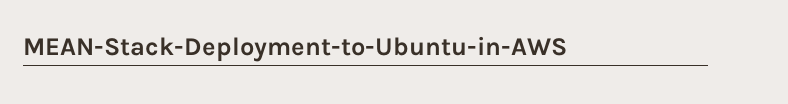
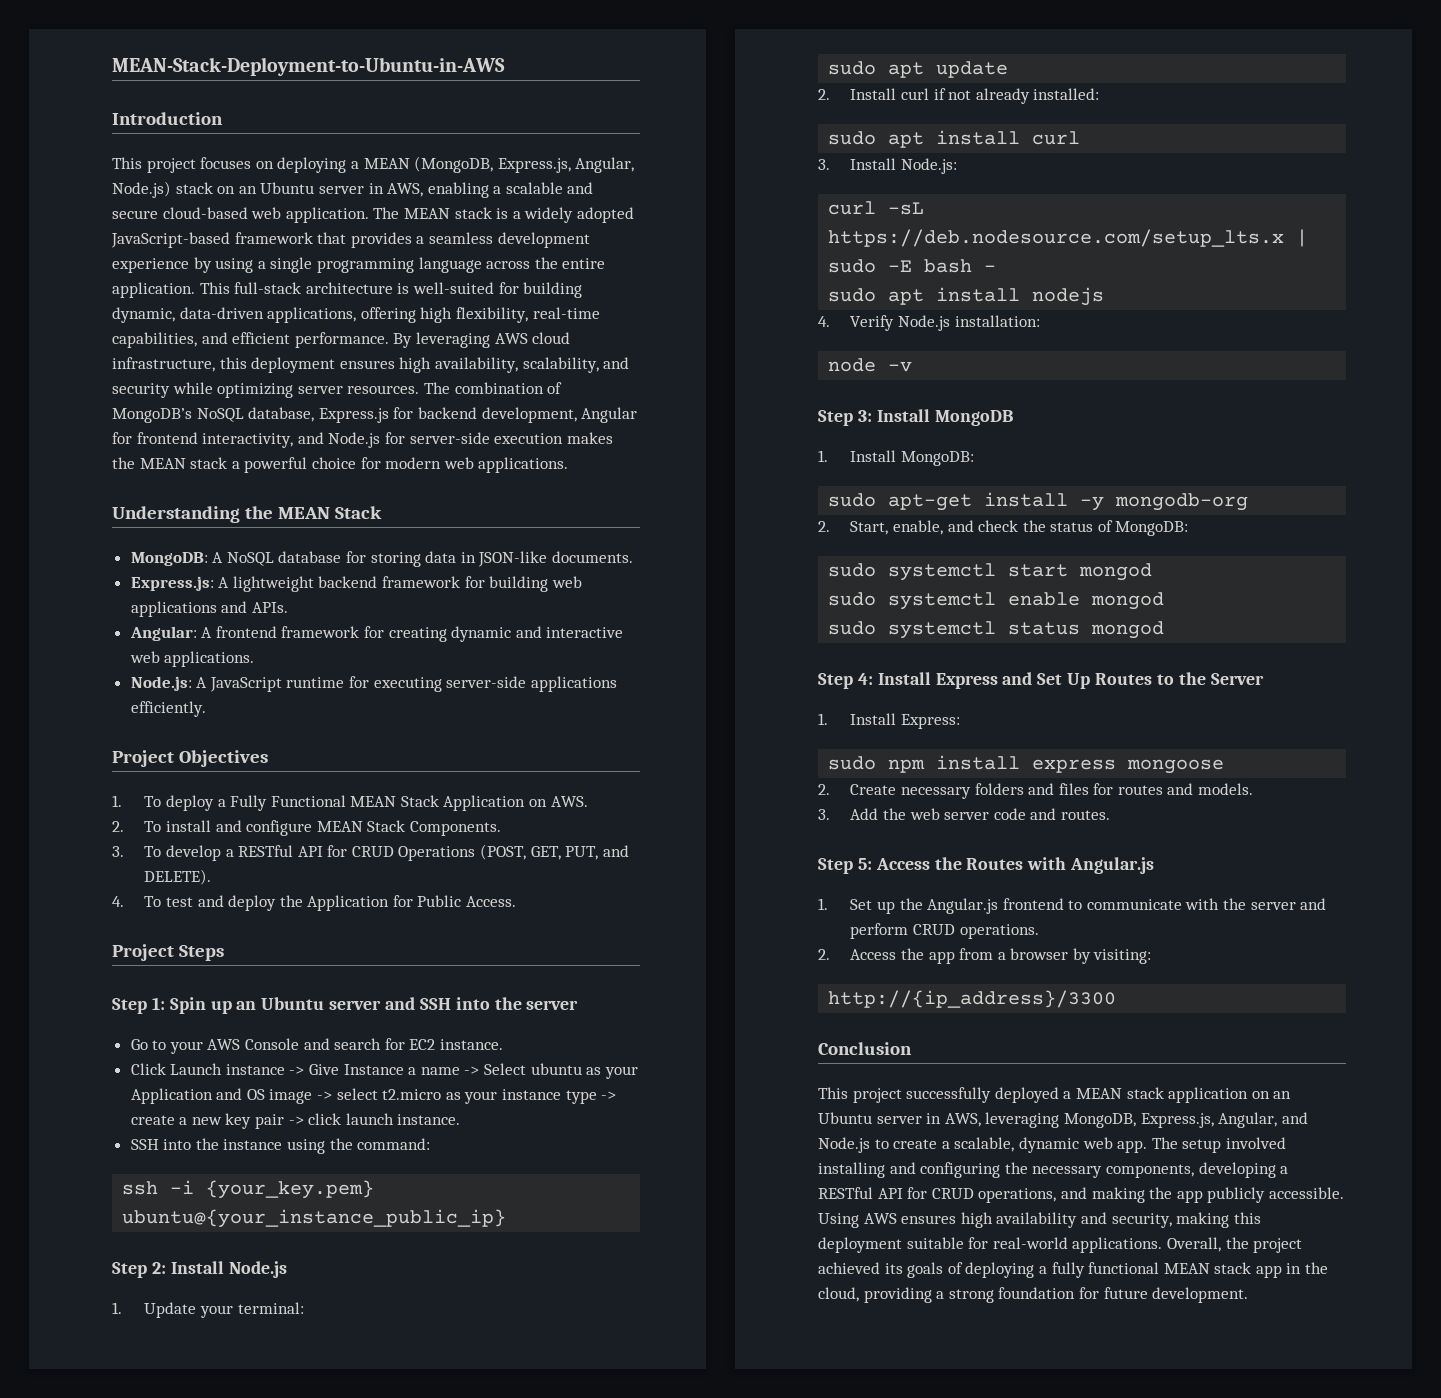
+ Introduction
+ This project focuses on deploying a MEAN (MongoDB, Express.js, Angular, Node.js) stack on an Ubuntu server in AWS, enabling a scalable and secure cloud-based web application. The MEAN stack is a widely adopted JavaScript-based framework that provides a seamless development experience by using a single programming language across the entire application. This full-stack architecture is well-suited for building dynamic, data-driven applications, offering high flexibility, real-time capabilities, and efficient performance. By leveraging AWS cloud infrastructure, this deployment ensures high availability, scalability, and security while optimizing server resources. The combination of MongoDB’s NoSQL database, Express.js for backend development, Angular for frontend interactivity, and Node.js for server-side execution makes the MEAN stack a powerful choice for modern web applications.
+ Understanding the MEAN Stack
+ MongoDB: A NoSQL database for storing data in JSON-like documents.
+ Express.js: A lightweight backend framework for building web applications and APIs.
+ Angular: A frontend framework for creating dynamic and interactive web applications.
+ Node.js: A JavaScript runtime for executing server-side applications efficiently.
+ Project Objectives
+ 1. To deploy a Fully Functional MEAN Stack Application on AWS.
+ 2. To install and configure MEAN Stack Components.
+ 3. To develop a RESTful API for CRUD Operations (POST, GET, PUT, and DELETE).
+ 4. To test and deploy the Application for Public Access.
+ Project Steps
+ Step 1: Spin up an Ubuntu server and SSH into the server
+ Go to your AWS Console and search for EC2 instance.
+ Click Launch instance -> Give Instance a name -> Select ubuntu as your Application and OS image -> select t2.micro as your instance type -> create a new key pair -> click launch instance.
+ SSH into the instance using the command:
+ ssh -i {your_key.pem} ubuntu@{your_instance_public_ip}
+ Step 2: Install Node.js
+ 1. Update your terminal:
+ sudo apt update
+ 2. Install curl if not already installed:
+ sudo apt install curl
+ 3. Install Node.js:
+ curl -sL https://deb.nodesource.com/setup_lts.x | sudo -E bash –
+ sudo apt install nodejs
+ 4. Verify Node.js installation:
+ node -v
+ Step 3: Install MongoDB
+ 1. Install MongoDB:
+ sudo apt-get install -y mongodb-org
+ 2. Start, enable, and check the status of MongoDB:
+ sudo systemctl start mongod
+ sudo systemctl enable mongod
+ sudo systemctl status mongod
+ Step 4: Install Express and Set Up Routes to the Server
+ 1. Install Express:
+ sudo npm install express mongoose
+ 2. Create necessary folders and files for routes and models.
+ 3. Add the web server code and routes.
+ Step 5: Access the Routes with Angular.js
+ 1. Set up the Angular.js frontend to communicate with the server and perform CRUD operations.
+ 2. Access the app from a browser by visiting:
+ http://{ip_address}/3300
+ Conclusion
+ This project successfully deployed a MEAN stack application on an Ubuntu server in AWS, leveraging MongoDB, Express.js, Angular, and Node.js to create a scalable, dynamic web app. The setup involved installing and configuring the necessary components, developing a RESTful API for CRUD operations, and making the app publicly accessible. Using AWS ensures high availability and security, making this deployment suitable for real-world applications. Overall, the project achieved its goals of deploying a fully functional MEAN stack app in the cloud, providing a strong foundation for future development.

